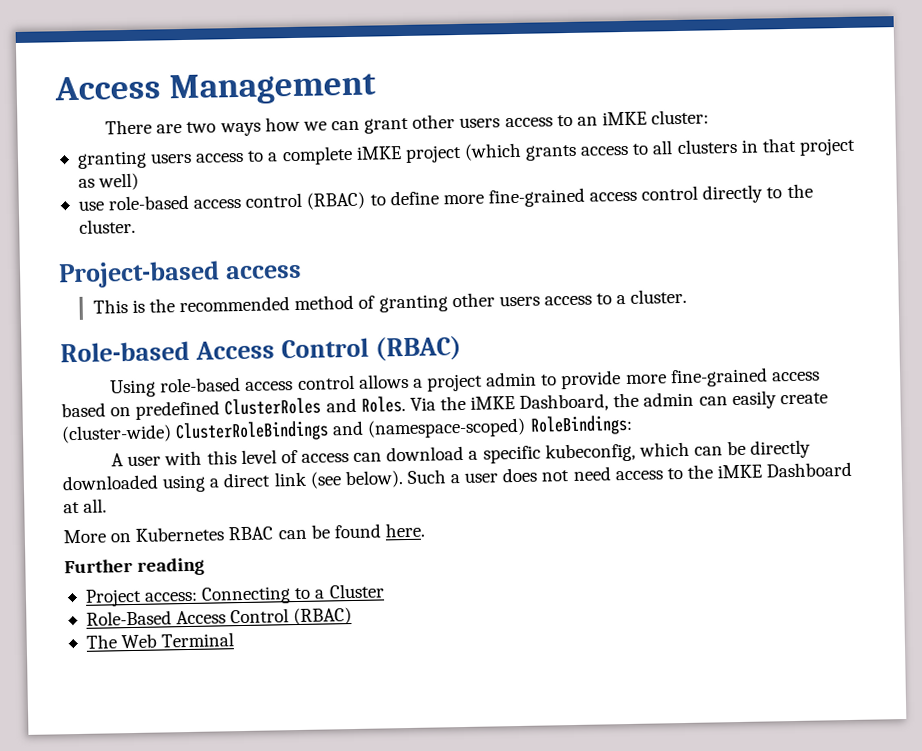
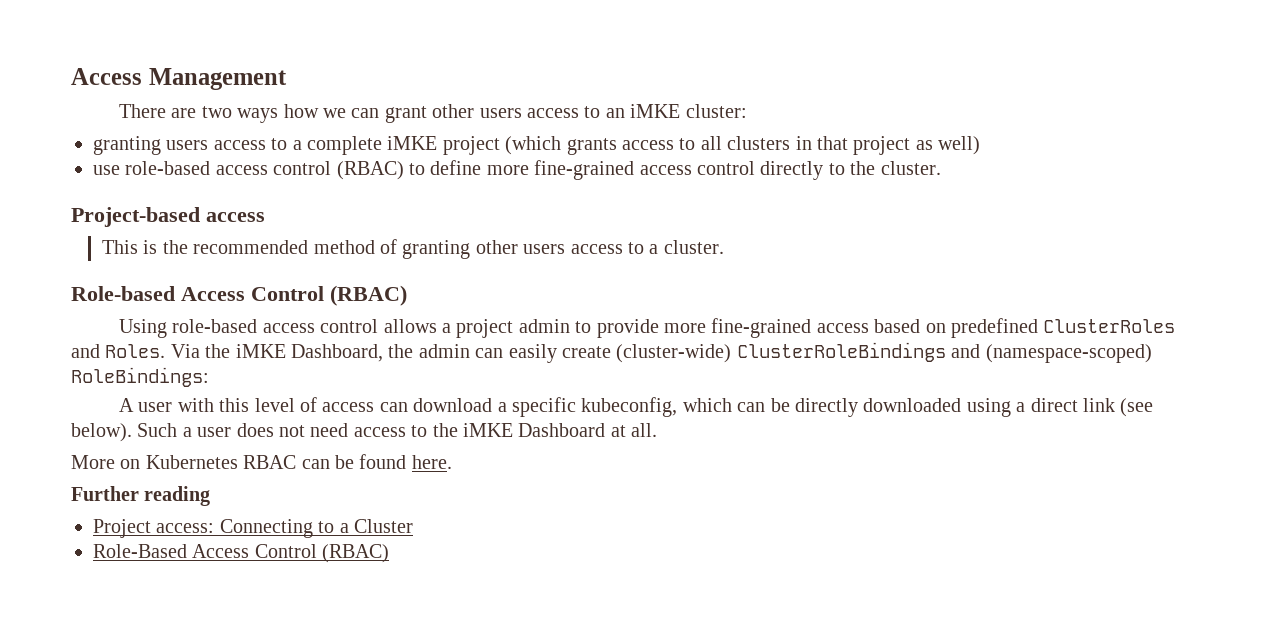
- The Web Terminal

